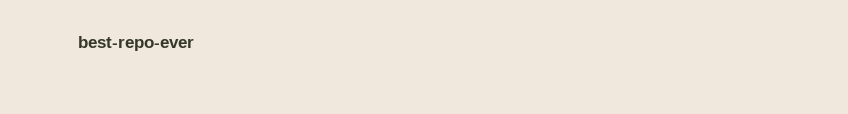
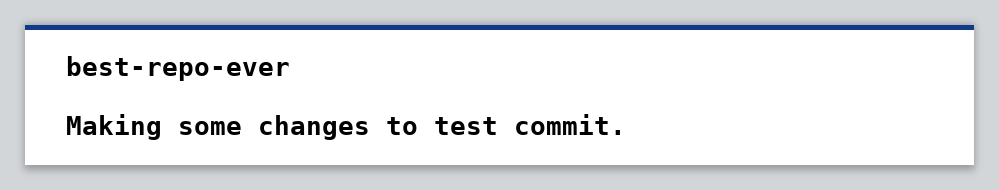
+ Making some changes to test commit.

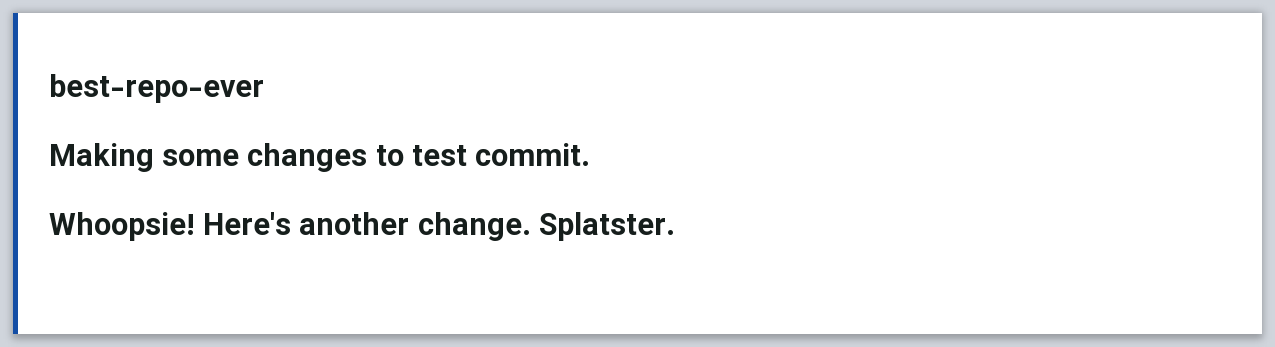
+ Whoopsie! Here's another change. Splatster.

